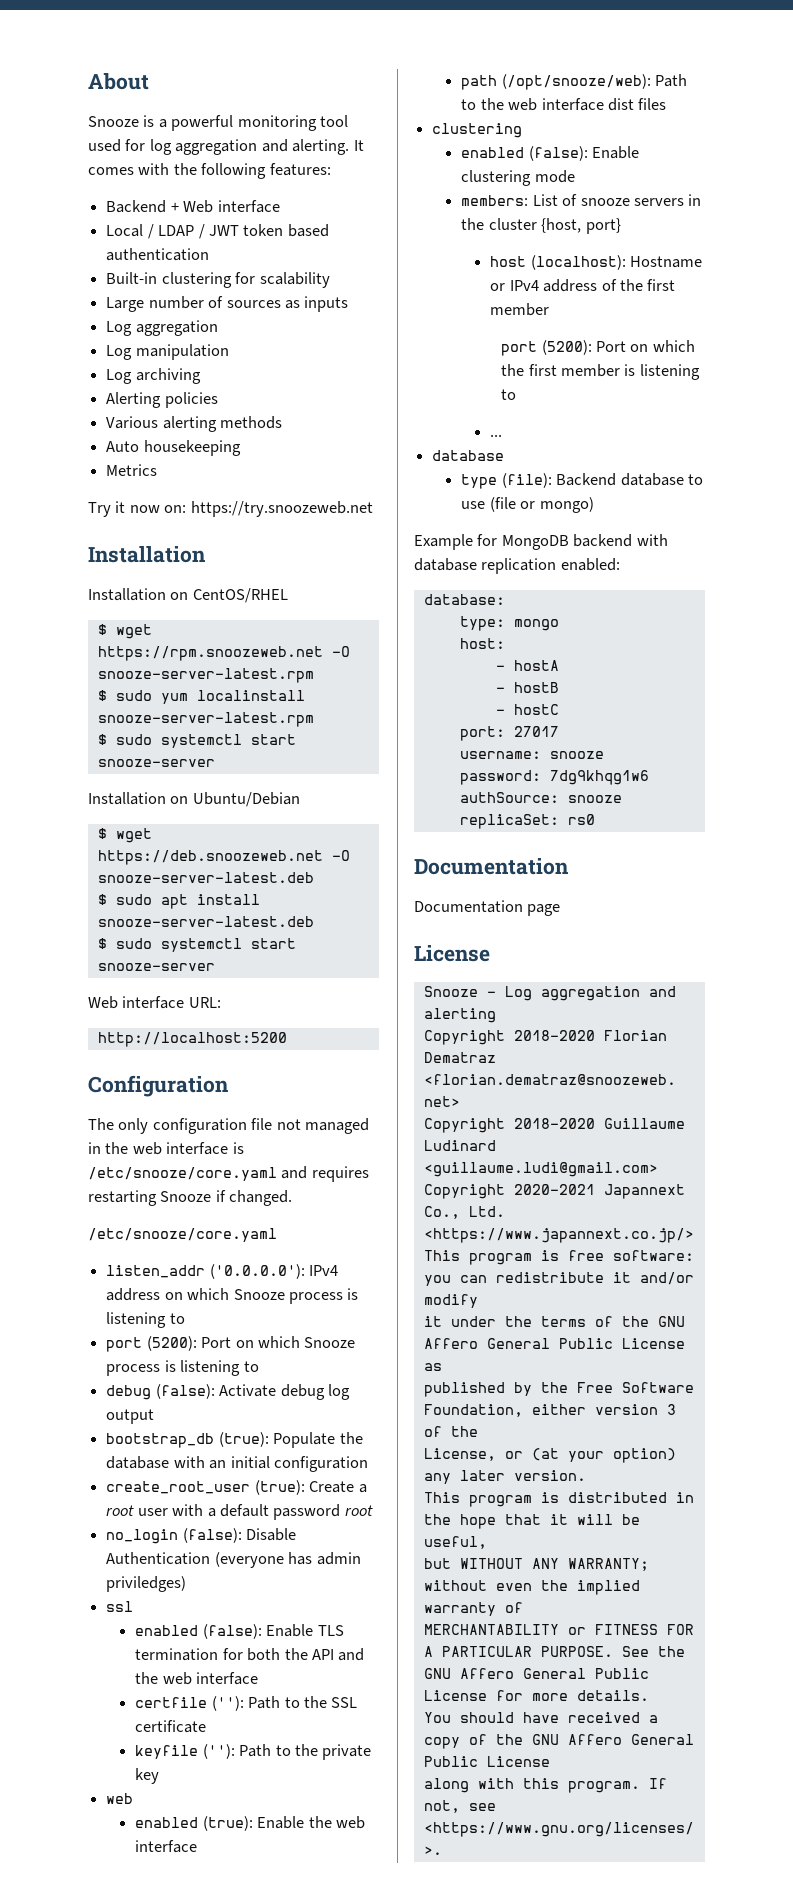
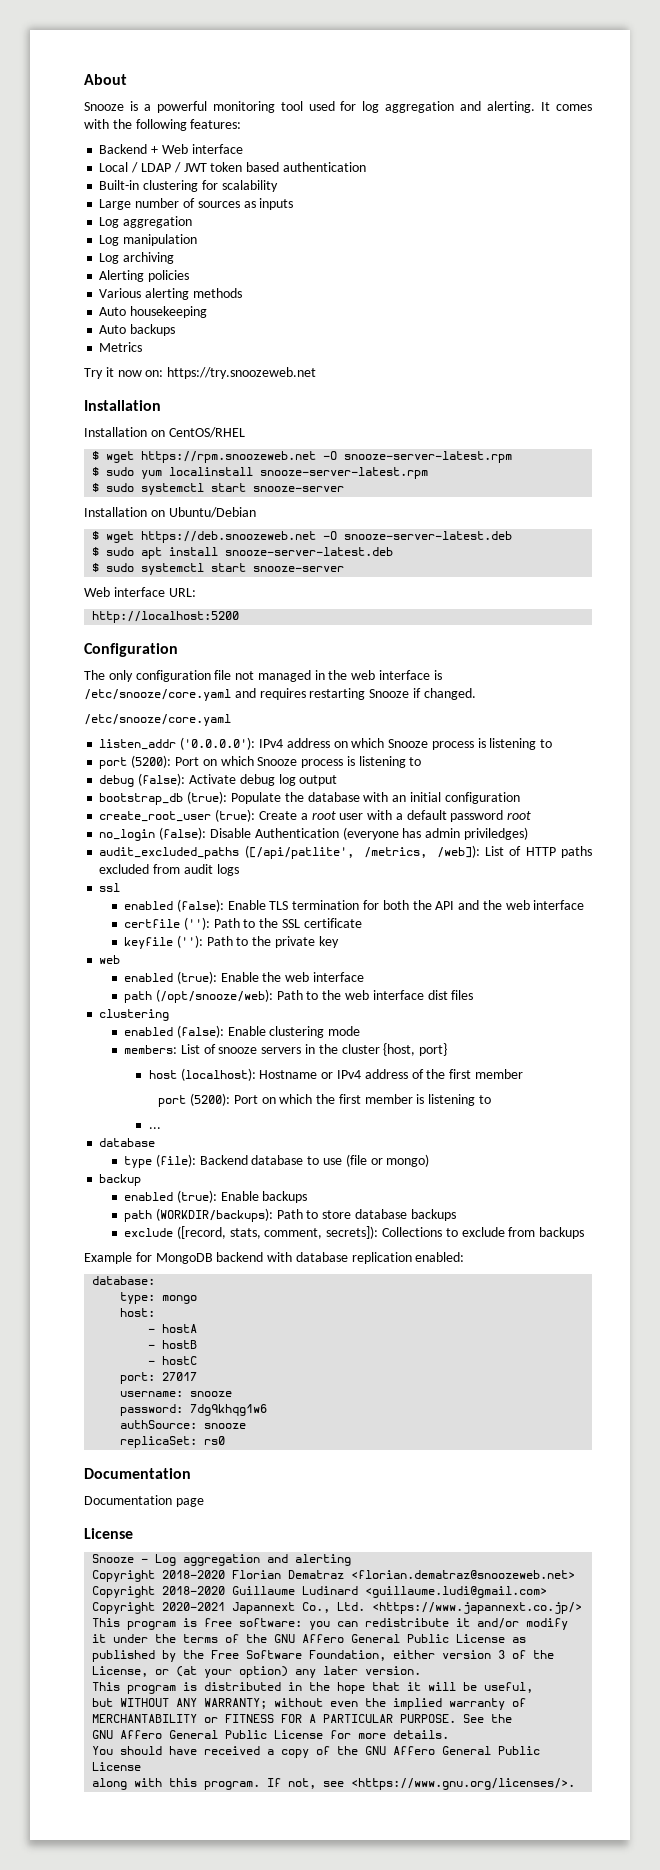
+ Auto backups
+ audit_excluded_paths ([/api/patlite', /metrics, /web]): List of HTTP paths excluded from audit logs
+ backup
+ enabled (true): Enable backups
+ path (WORKDIR/backups): Path to store database backups
+ exclude ([record, stats, comment, secrets]): Collections to exclude from backups

